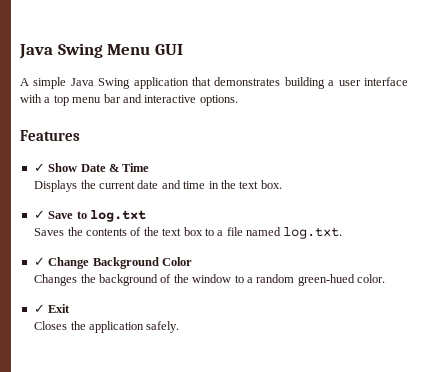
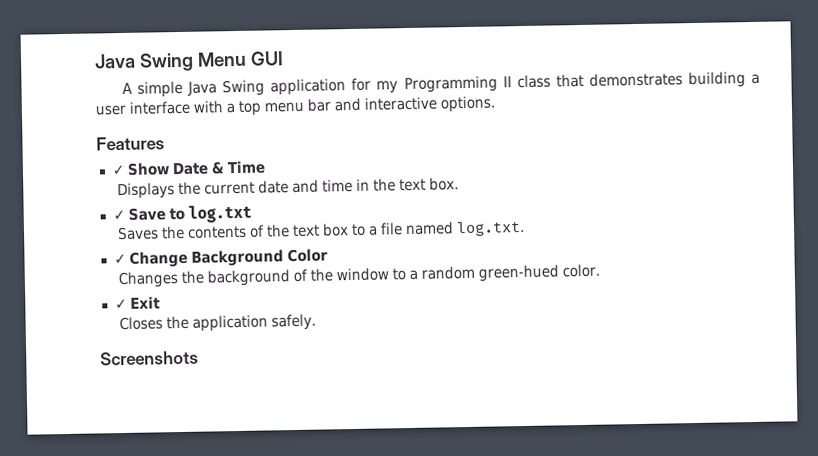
- A simple Java Swing application that demonstrates building a user interface with a top menu bar and interactive options.
+ A simple Java Swing application for my Programming II class that demonstrates building a user interface with a top menu bar and interactive options.
+ Screenshots

